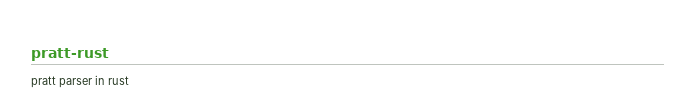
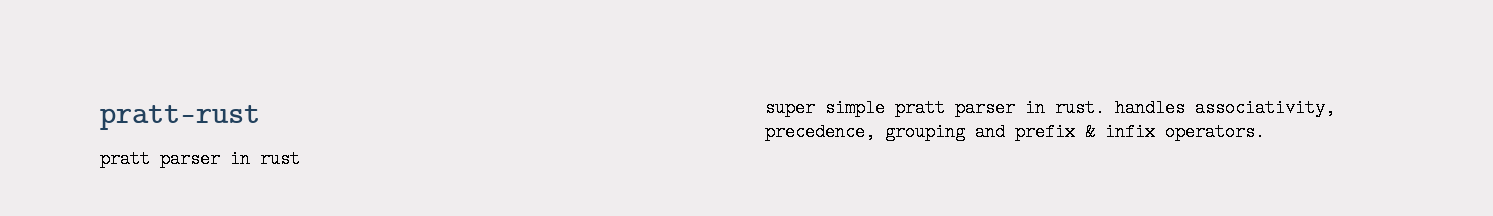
+ super simple pratt parser in rust. handles associativity, precedence, grouping and prefix & infix operators.

